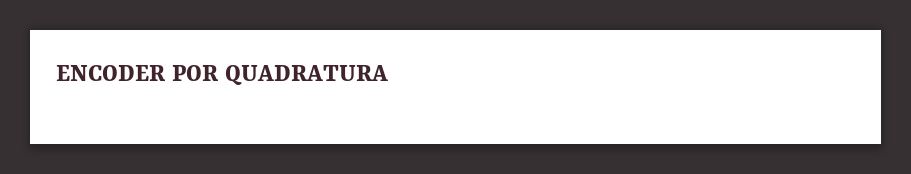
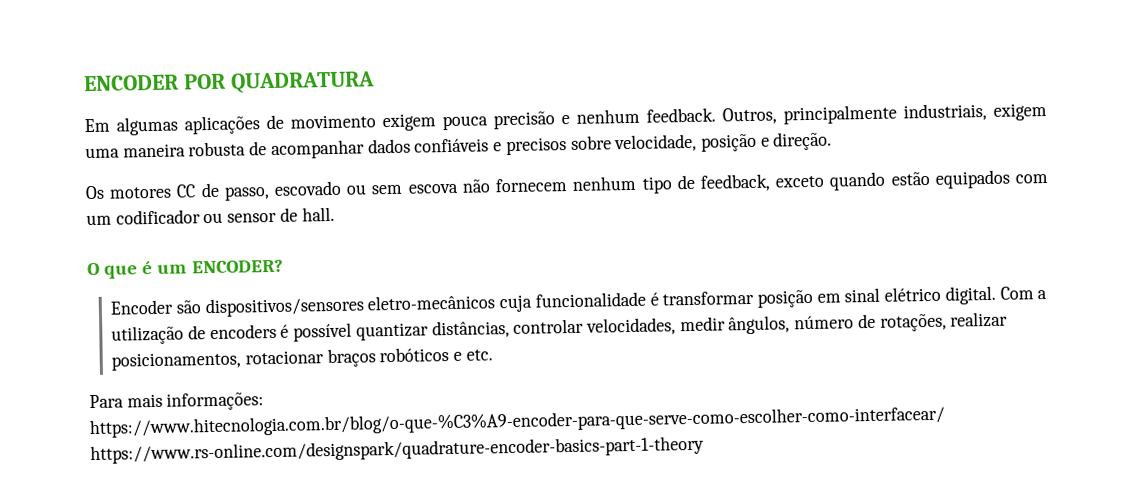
+ Em algumas aplicações de movimento exigem pouca precisão e nenhum feedback. Outros, principalmente industriais, exigem uma maneira robusta de acompanhar dados confiáveis e precisos sobre velocidade, posição e direção.
+ Os motores CC de passo, escovado ou sem escova não fornecem nenhum tipo de feedback, exceto quando estão equipados com um codificador ou sensor de hall.
+ O que é um ENCODER?
+ Encoder são dispositivos/sensores eletro-mecânicos cuja funcionalidade é transformar posição em sinal elétrico digital. Com a utilização de encoders é possível quantizar distâncias, controlar velocidades, medir ângulos, número de rotações, realizar posicionamentos, rotacionar braços robóticos e etc.
+ Para mais informações: https://www.hitecnologia.com.br/blog/o-que-%C3%A9-encoder-para-que-serve-como-escolher-como-interfacear/ https://www.rs-online.com/designspark/quadrature-encoder-basics-part-1-theory

